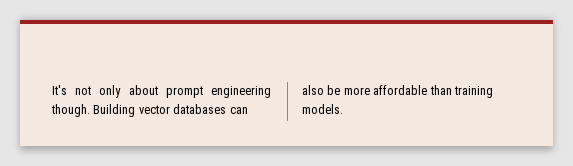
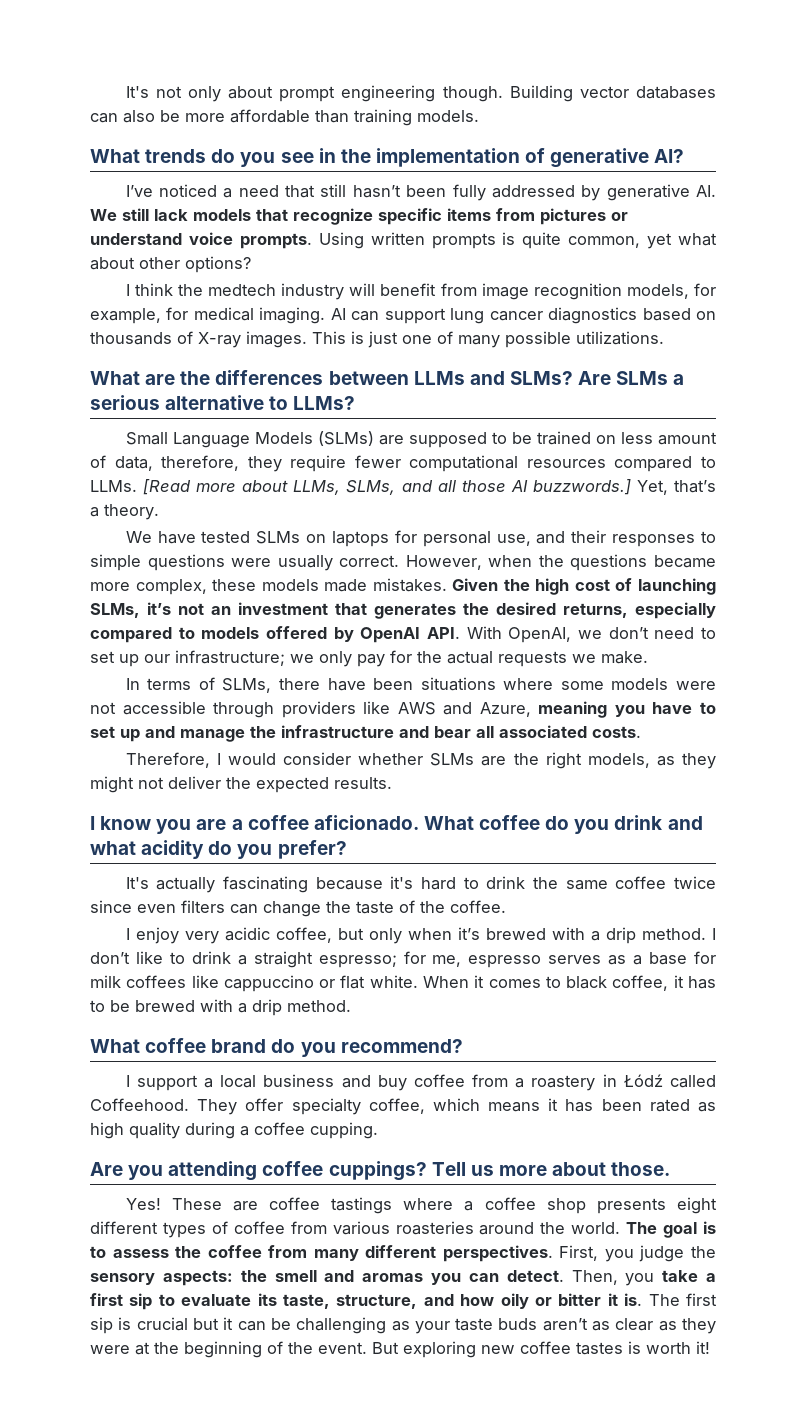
+ What trends do you see in the implementation of generative AI?
+ I’ve noticed a need that still hasn’t been fully addressed by generative AI. We still lack models that recognize specific items from pictures or understand voice prompts. Using written prompts is quite common, yet what about other options?
+ I think the medtech industry will benefit from image recognition models, for example, for medical imaging. AI can support lung cancer diagnostics based on thousands of X-ray images. This is just one of many possible utilizations.
+ What are the differences between LLMs and SLMs? Are SLMs a serious alternative to LLMs?
+ Small Language Models (SLMs) are supposed to be trained on less amount of data, therefore, they require fewer computational resources compared to LLMs. [Read more about LLMs, SLMs, and all those AI buzzwords.] Yet, that’s a theory.
+ We have tested SLMs on laptops for personal use, and their responses to simple questions were usually correct. However, when the questions became more complex, these models made mistakes. Given the high cost of launching SLMs, it’s not an investment that generates the desired returns, especially compared to models offered by OpenAI API. With OpenAI, we don’t need to set up our infrastructure; we only pay for the actual requests we make.
+ In terms of SLMs, there have been situations where some models were not accessible through providers like AWS and Azure, meaning you have to set up and manage the infrastructure and bear all associated costs.
+ Therefore, I would consider whether SLMs are the right models, as they might not deliver the expected results.
+ I know you are a coffee aficionado. What coffee do you drink and what acidity do you prefer?
+ It's actually fascinating because it's hard to drink the same coffee twice since even filters can change the taste of the coffee.
+ I enjoy very acidic coffee, but only when it’s brewed with a drip method. I don’t like to drink a straight espresso; for me, espresso serves as a base for milk coffees like cappuccino or flat white. When it comes to black coffee, it has to be brewed with a drip method.
+ What coffee brand do you recommend?
+ I support a local business and buy coffee from a roastery in Łódź called Coffeehood. They offer specialty coffee, which means it has been rated as high quality during a coffee cupping.
+ Are you attending coffee cuppings? Tell us more about those.
+ Yes! These are coffee tastings where a coffee shop presents eight different types of coffee from various roasteries around the world. The goal is to assess the coffee from many different perspectives. First, you judge the sensory aspects: the smell and aromas you can detect. Then, you take a first sip to evaluate its taste, structure, and how oily or bitter it is. The first sip is crucial but it can be challenging as your taste buds aren’t as clear as they were at the beginning of the event. But exploring new coffee tastes is worth it!

